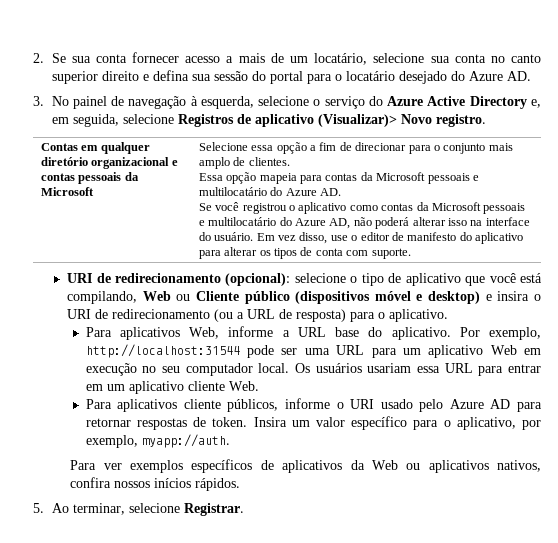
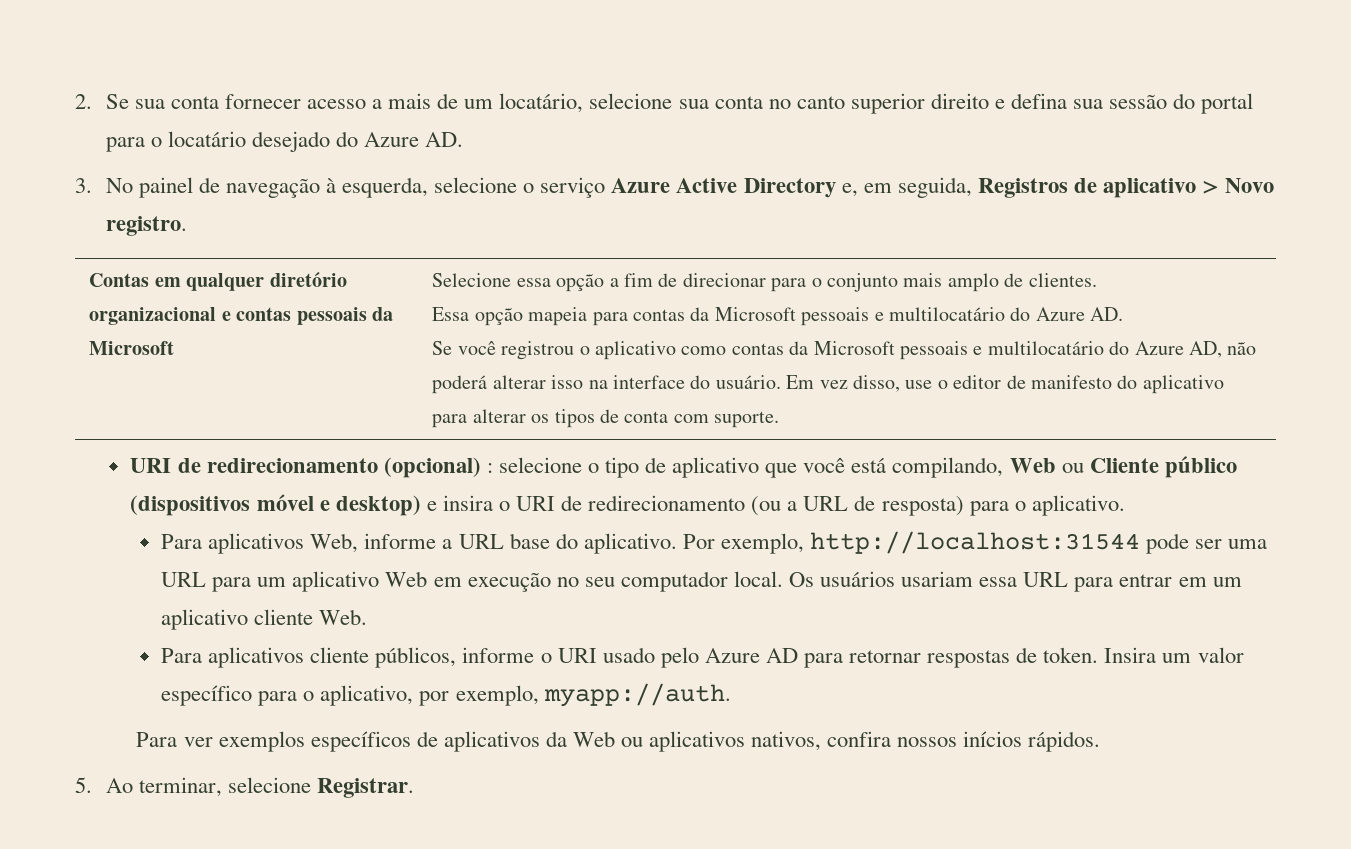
- 3. No painel de navegação à esquerda, selecione o serviço do Azure Active Directory e, em seguida, selecione Registros de aplicativo (Visualizar)> Novo registro.
+ 3. No painel de navegação à esquerda, selecione o serviço Azure Active Directory e, em seguida, Registros de aplicativo > Novo registro.
- URI de redirecionamento (opcional): selecione o tipo de aplicativo que você está compilando, Web ou Cliente público (dispositivos móvel e desktop) e insira o URI de redirecionamento (ou a URL de resposta) para o aplicativo.
+ URI de redirecionamento (opcional) : selecione o tipo de aplicativo que você está compilando, Web ou Cliente público (dispositivos móvel e desktop) e insira o URI de redirecionamento (ou a URL de resposta) para o aplicativo.

